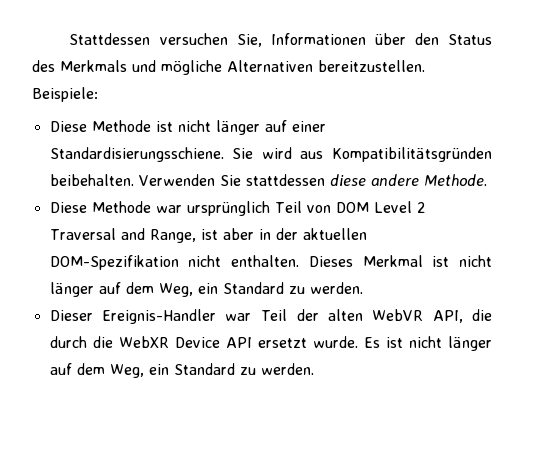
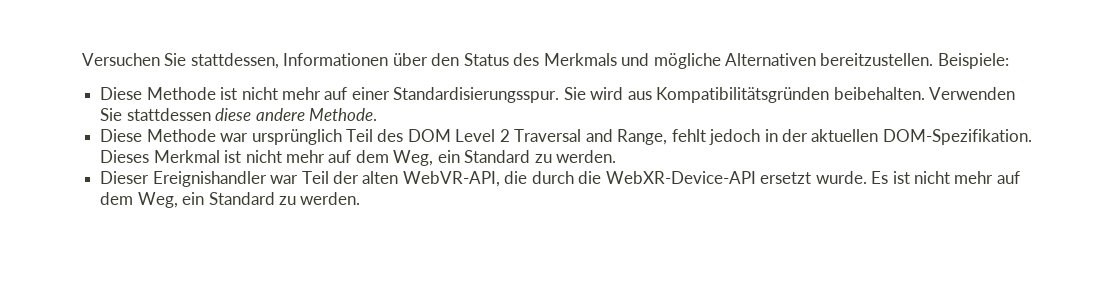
- Stattdessen versuchen Sie, Informationen über den Status des Merkmals und mögliche Alternativen bereitzustellen.
+ Versuchen Sie stattdessen, Informationen über den Status des Merkmals und mögliche Alternativen bereitzustellen.
- Diese Methode ist nicht länger auf einer Standardisierungsschiene.
+ Diese Methode ist nicht mehr auf einer Standardisierungsspur.
- Diese Methode war ursprünglich Teil von DOM Level 2 Traversal and Range, ist aber in der aktuellen DOM-Spezifikation nicht enthalten.
+ Diese Methode war ursprünglich Teil des DOM Level 2 Traversal and Range, fehlt jedoch in der aktuellen DOM-Spezifikation.
- Dieses Merkmal ist nicht länger auf dem Weg, ein Standard zu werden.
+ Dieses Merkmal ist nicht mehr auf dem Weg, ein Standard zu werden.
- Dieser Ereignis-Handler war Teil der alten WebVR API, die durch die WebXR Device API ersetzt wurde.
+ Dieser Ereignishandler war Teil der alten WebVR-API, die durch die WebXR-Device-API ersetzt wurde.
- Es ist nicht länger auf dem Weg, ein Standard zu werden.
+ Es ist nicht mehr auf dem Weg, ein Standard zu werden.

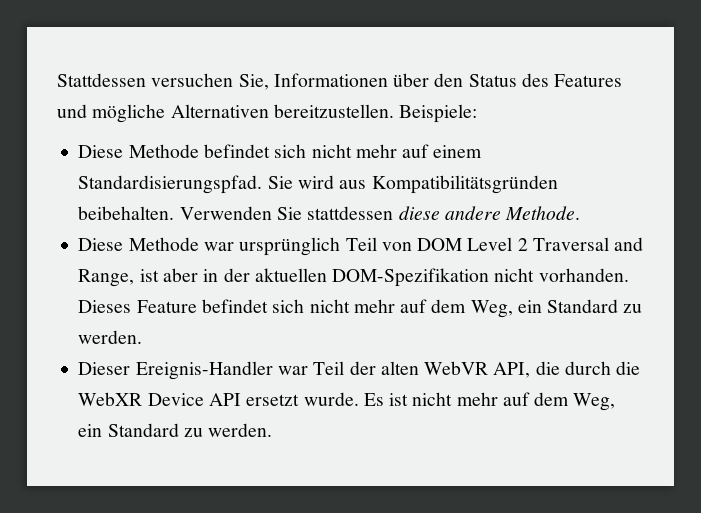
- Versuchen Sie stattdessen, Informationen über den Status des Merkmals und mögliche Alternativen bereitzustellen.
+ Stattdessen versuchen Sie, Informationen über den Status des Features und mögliche Alternativen bereitzustellen.
- Diese Methode ist nicht mehr auf einer Standardisierungsspur.
+ Diese Methode befindet sich nicht mehr auf einem Standardisierungspfad.
- Diese Methode war ursprünglich Teil des DOM Level 2 Traversal and Range, fehlt jedoch in der aktuellen DOM-Spezifikation. Dieses Merkmal ist nicht mehr auf dem Weg, ein Standard zu werden.
+ Diese Methode war ursprünglich Teil von DOM Level 2 Traversal and Range, ist aber in der aktuellen DOM-Spezifikation nicht vorhanden. Dieses Feature befindet sich nicht mehr auf dem Weg, ein Standard zu werden.
- Dieser Ereignishandler war Teil der alten WebVR-API, die durch die WebXR-Device-API ersetzt wurde.
+ Dieser Ereignis-Handler war Teil der alten WebVR API, die durch die WebXR Device API ersetzt wurde.

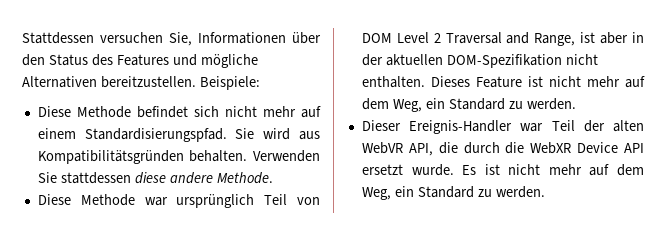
- Sie wird aus Kompatibilitätsgründen beibehalten.
+ Sie wird aus Kompatibilitätsgründen behalten.
- Diese Methode war ursprünglich Teil von DOM Level 2 Traversal and Range, ist aber in der aktuellen DOM-Spezifikation nicht vorhanden.
+ Diese Methode war ursprünglich Teil von DOM Level 2 Traversal and Range, ist aber in der aktuellen DOM-Spezifikation nicht enthalten.
- Dieses Feature befindet sich nicht mehr auf dem Weg, ein Standard zu werden.
+ Dieses Feature ist nicht mehr auf dem Weg, ein Standard zu werden.

